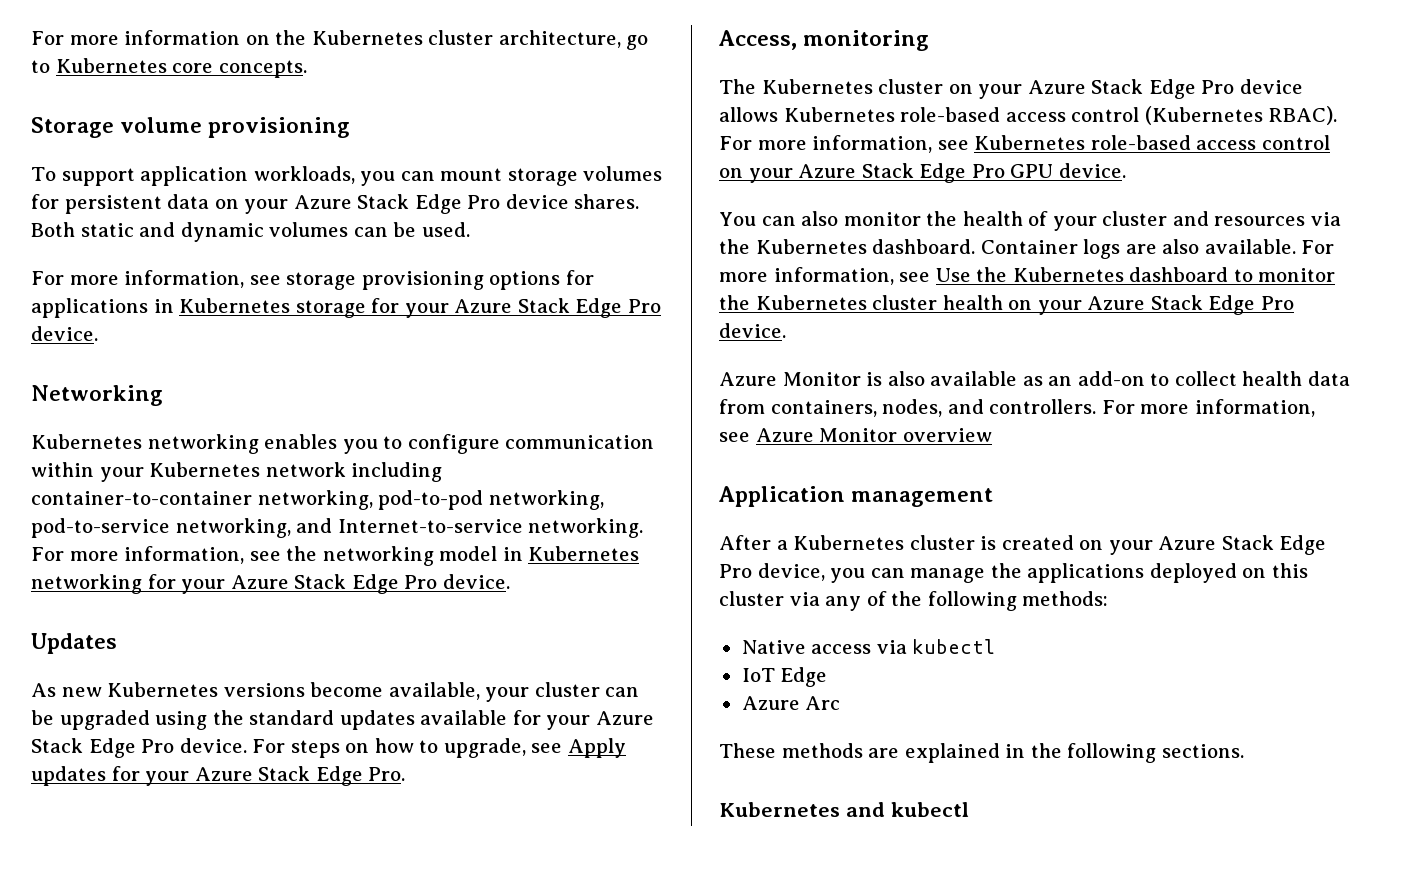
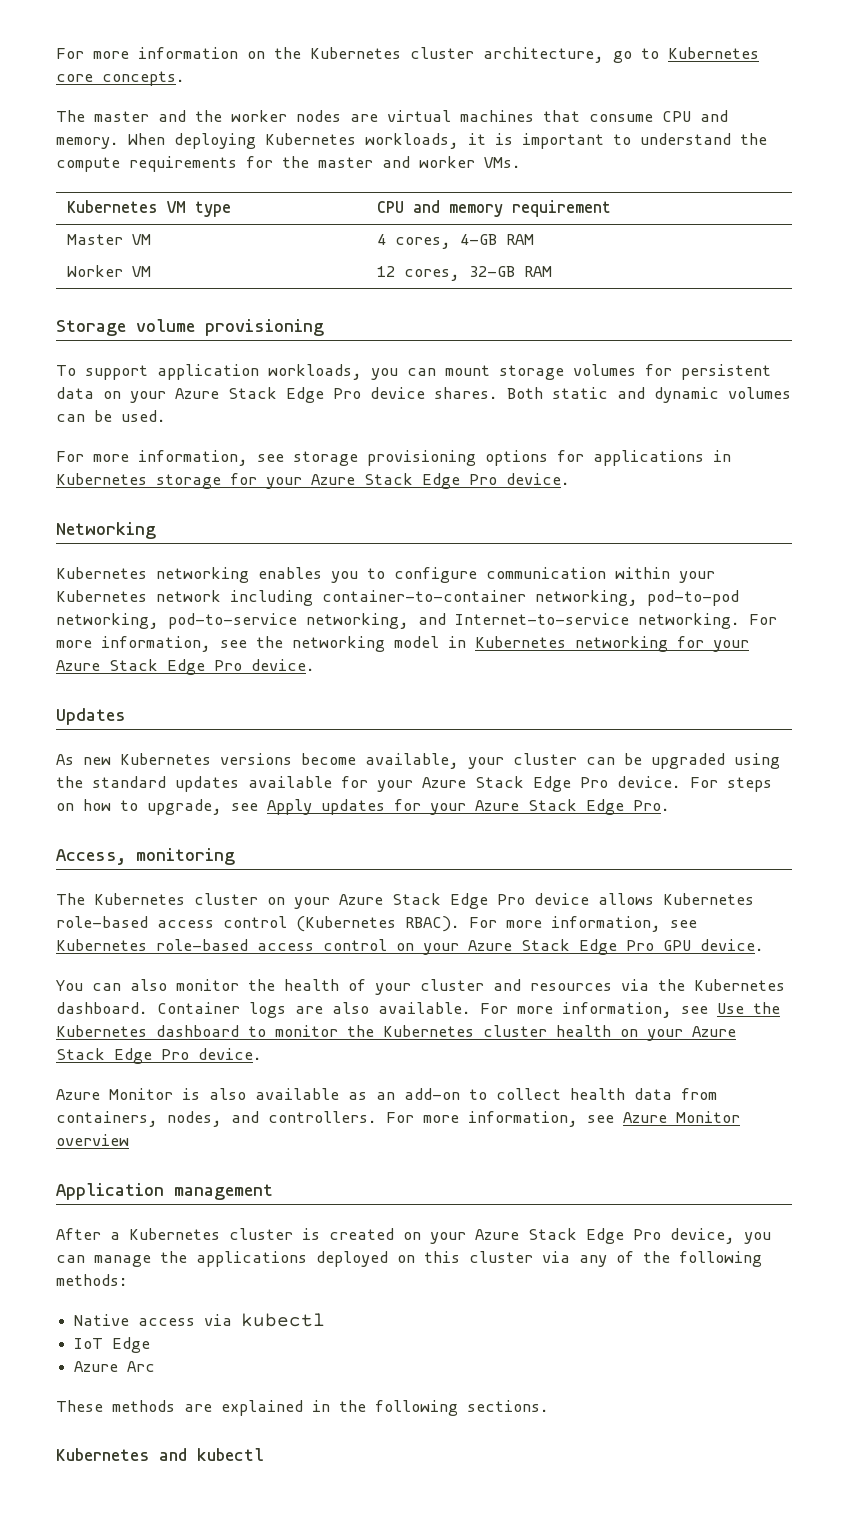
+ The master and the worker nodes are virtual machines that consume CPU and memory. When deploying Kubernetes workloads, it is important to understand the compute requirements for the master and worker VMs.
+ Kubernetes VM type | CPU and memory requirement
+ Master VM | 4 cores, 4-GB RAM
+ Worker VM | 12 cores, 32-GB RAM

